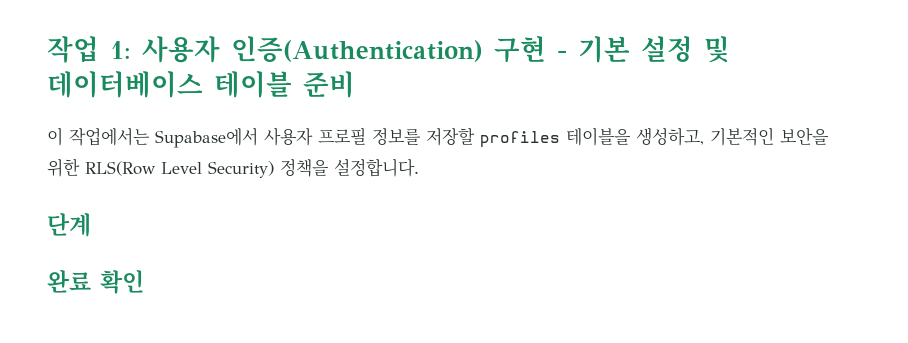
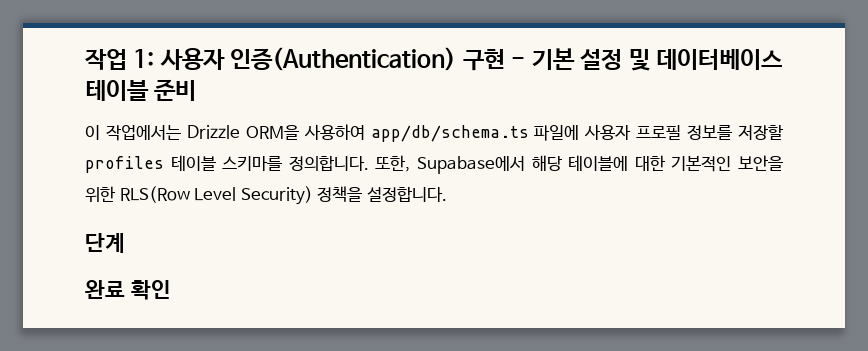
- 이 작업에서는 Supabase에서 사용자 프로필 정보를 저장할 profiles 테이블을 생성하고, 기본적인 보안을 위한 RLS(Row Level Security) 정책을 설정합니다.
+ 이 작업에서는 Drizzle ORM을 사용하여 app/db/schema.ts 파일에 사용자 프로필 정보를 저장할 profiles 테이블 스키마를 정의합니다. 또한, Supabase에서 해당 테이블에 대한 기본적인 보안을 위한 RLS(Row Level Security) 정책을 설정합니다.

